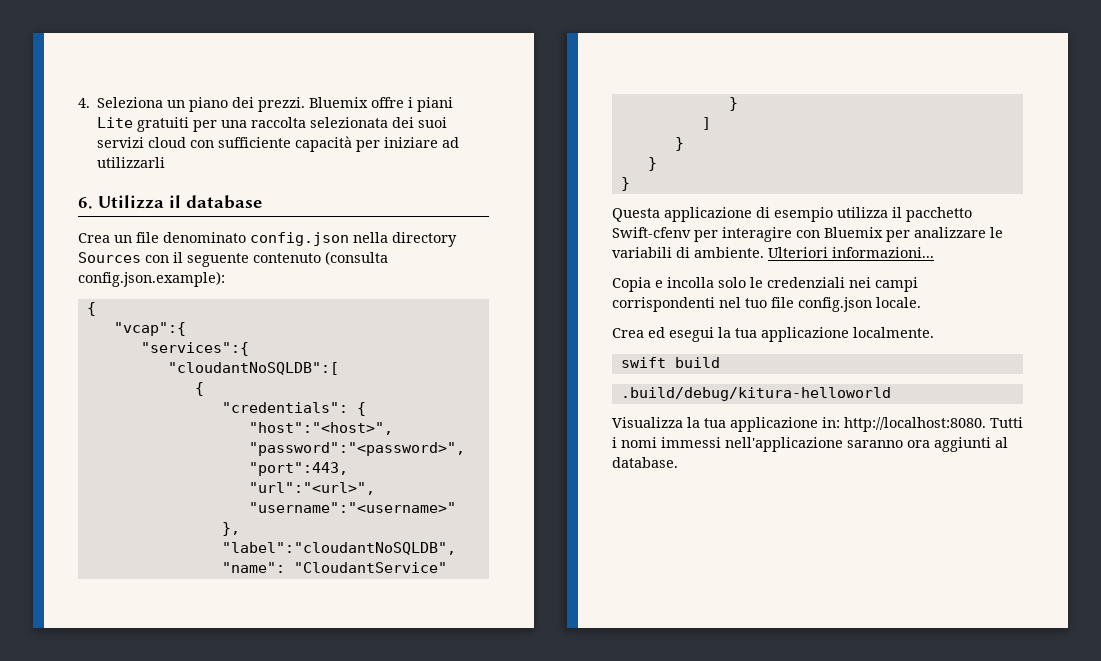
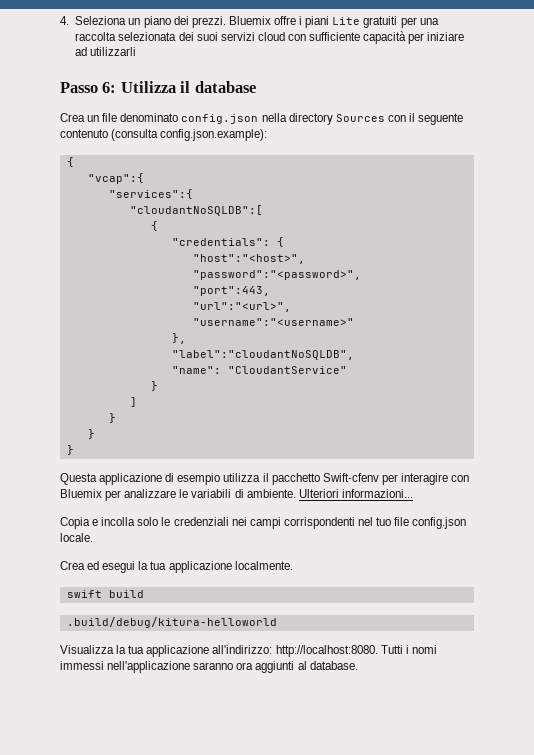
- 6. Utilizza il database
+ Passo 6: Utilizza il database
- Visualizza la tua applicazione in: http://localhost:8080.
+ Visualizza la tua applicazione all'indirizzo: http://localhost:8080.

